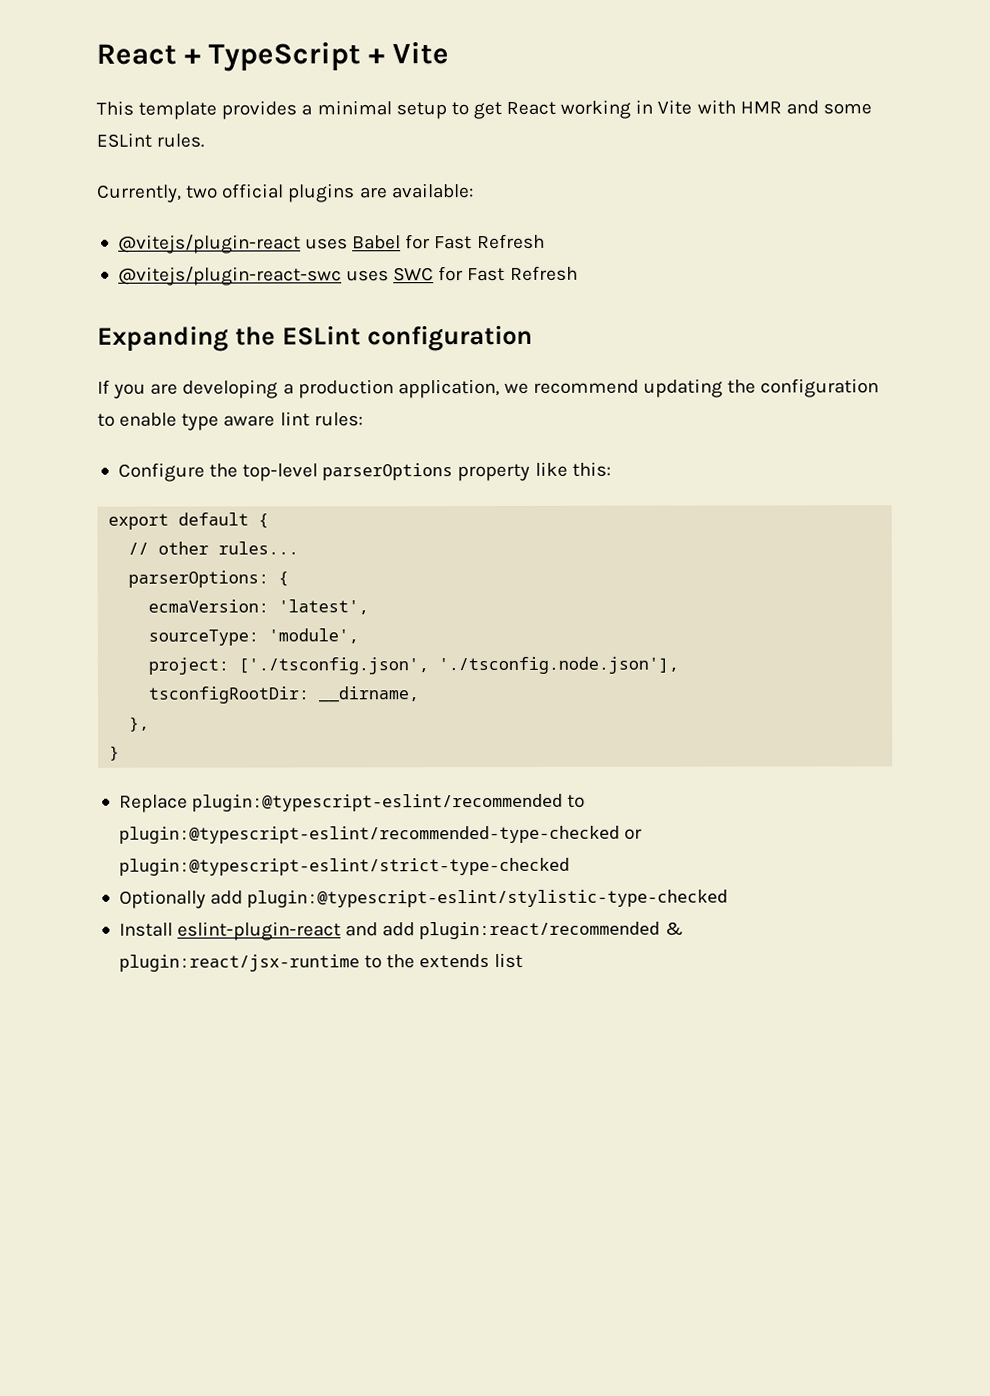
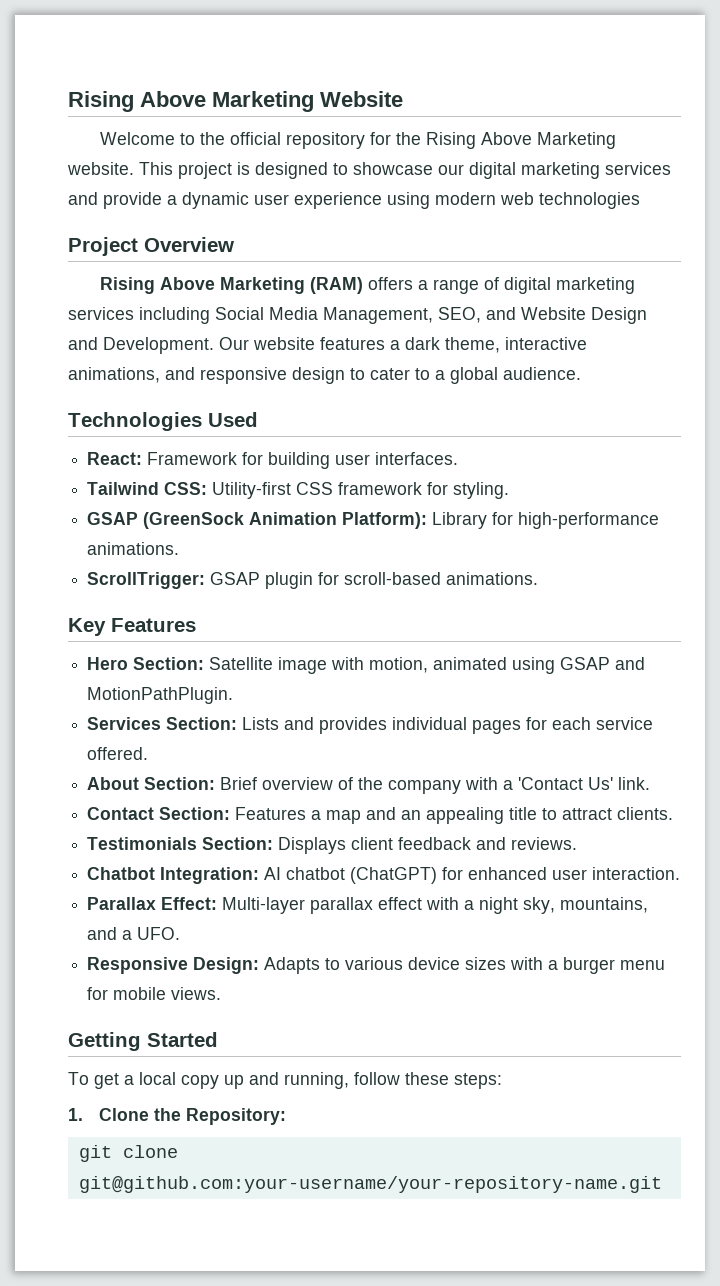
- React + TypeScript + Vite
- This template provides a minimal setup to get React working in Vite with HMR and some ESLint rules.
- Currently, two official plugins are available:
- @vitejs/plugin-react uses Babel for Fast Refresh
- @vitejs/plugin-react-swc uses SWC for Fast Refresh
- Expanding the ESLint configuration
- If you are developing a production application, we recommend updating the configuration to enable type aware lint rules:
- Configure the top-level parserOptions property like this:
- export default {
- // other rules...
- parserOptions: {
- ecmaVersion: 'latest',
- sourceType: 'module',
- project: ['./tsconfig.json', './tsconfig.node.json'],
- tsconfigRootDir: __dirname,
- },
- }
- Replace plugin:@typescript-eslint/recommended to plugin:@typescript-eslint/recommended-type-checked or plugin:@typescript-eslint/strict-type-checked
- Optionally add plugin:@typescript-eslint/stylistic-type-checked
- Install eslint-plugin-react and add plugin:react/recommended & plugin:react/jsx-runtime to the extends list
+ Rising Above Marketing Website
+ Welcome to the official repository for the Rising Above Marketing website. This project is designed to showcase our digital marketing services and provide a dynamic user experience using modern web technologies
+ Project Overview
+ Rising Above Marketing (RAM) offers a range of digital marketing services including Social Media Management, SEO, and Website Design and Development. Our website features a dark theme, interactive animations, and responsive design to cater to a global audience.
+ Technologies Used
+ React: Framework for building user interfaces.
+ Tailwind CSS: Utility-first CSS framework for styling.
+ GSAP (GreenSock Animation Platform): Library for high-performance animations.
+ ScrollTrigger: GSAP plugin for scroll-based animations.
+ Key Features
+ Hero Section: Satellite image with motion, animated using GSAP and MotionPathPlugin.
+ Services Section: Lists and provides individual pages for each service offered.
+ About Section: Brief overview of the company with a 'Contact Us' link.
+ Contact Section: Features a map and an appealing title to attract clients.
+ Testimonials Section: Displays client feedback and reviews.
+ Chatbot Integration: AI chatbot (ChatGPT) for enhanced user interaction.
+ Parallax Effect: Multi-layer parallax effect with a night sky, mountains, and a UFO.
+ Responsive Design: Adapts to various device sizes with a burger menu for mobile views.
+ Getting Started
+ To get a local copy up and running, follow these steps:
+ 1. Clone the Repository:
+ git clone git@github.com:your-username/your-repository-name.git

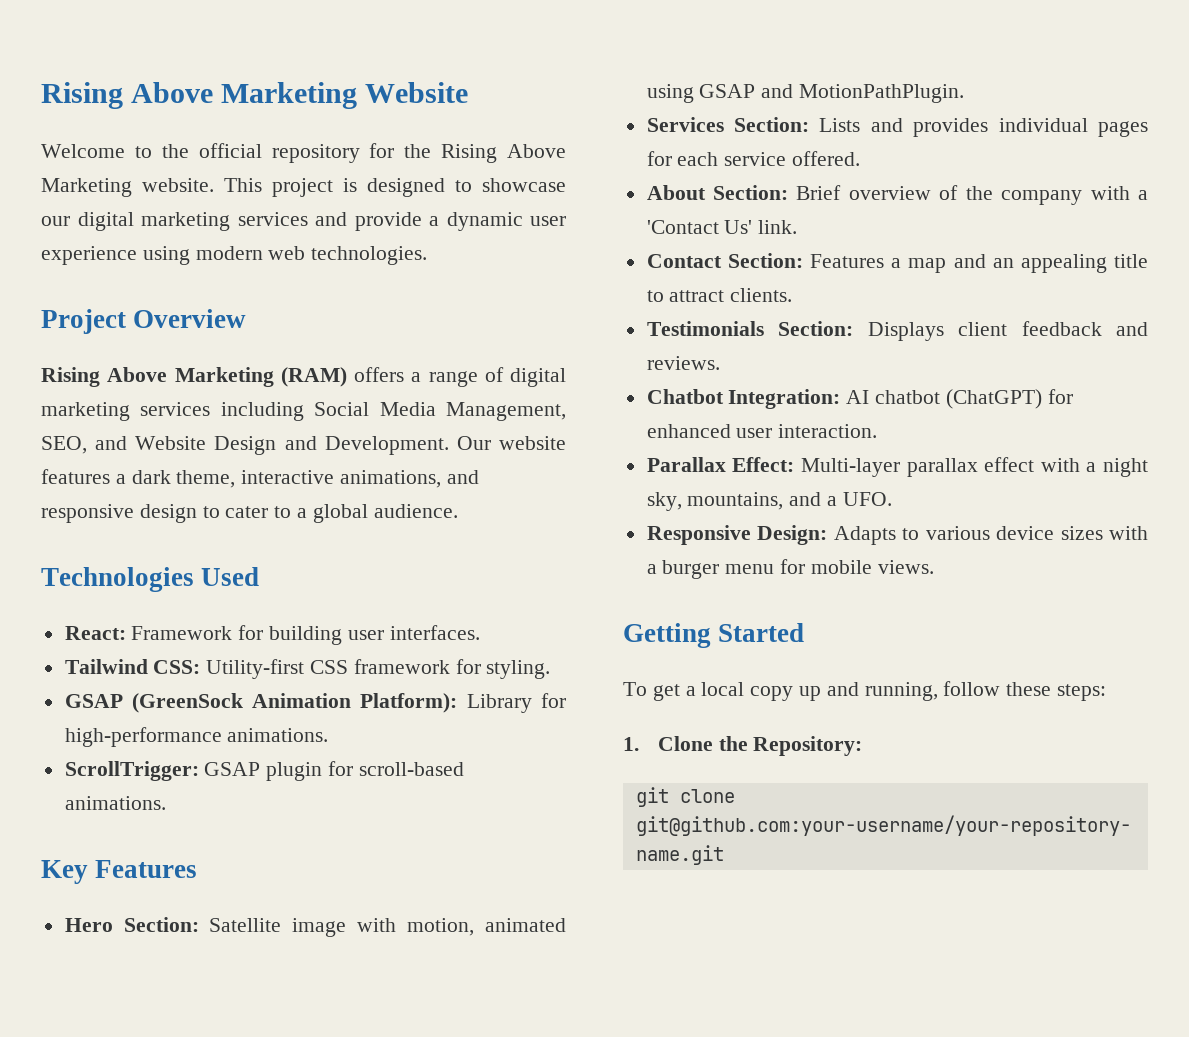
- This project is designed to showcase our digital marketing services and provide a dynamic user experience using modern web technologies
+ This project is designed to showcase our digital marketing services and provide a dynamic user experience using modern web technologies.

